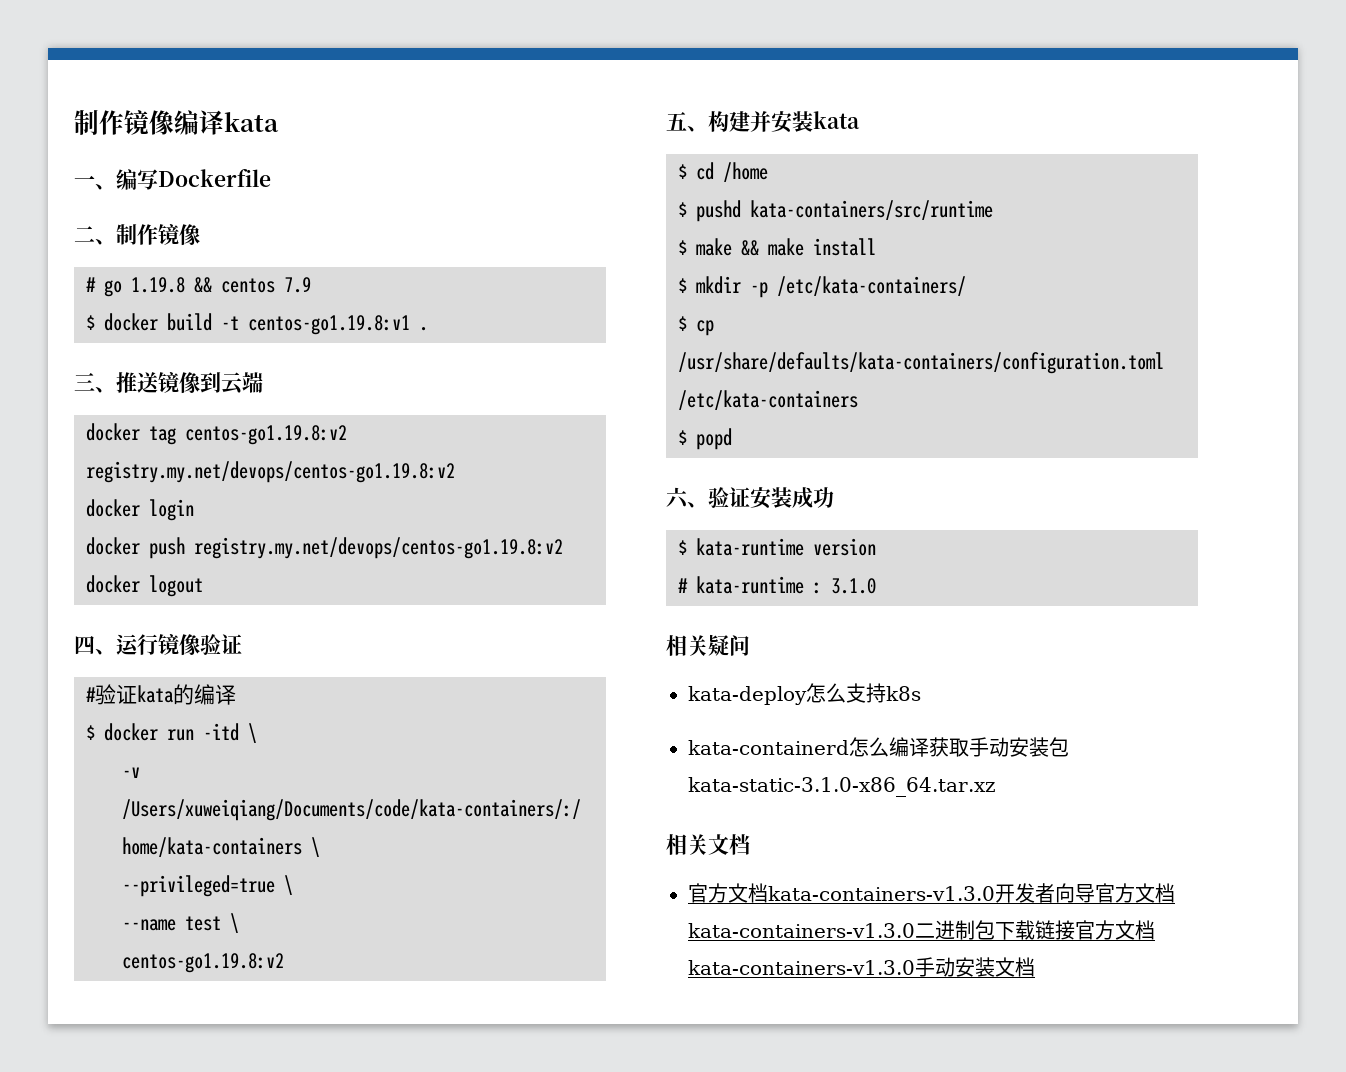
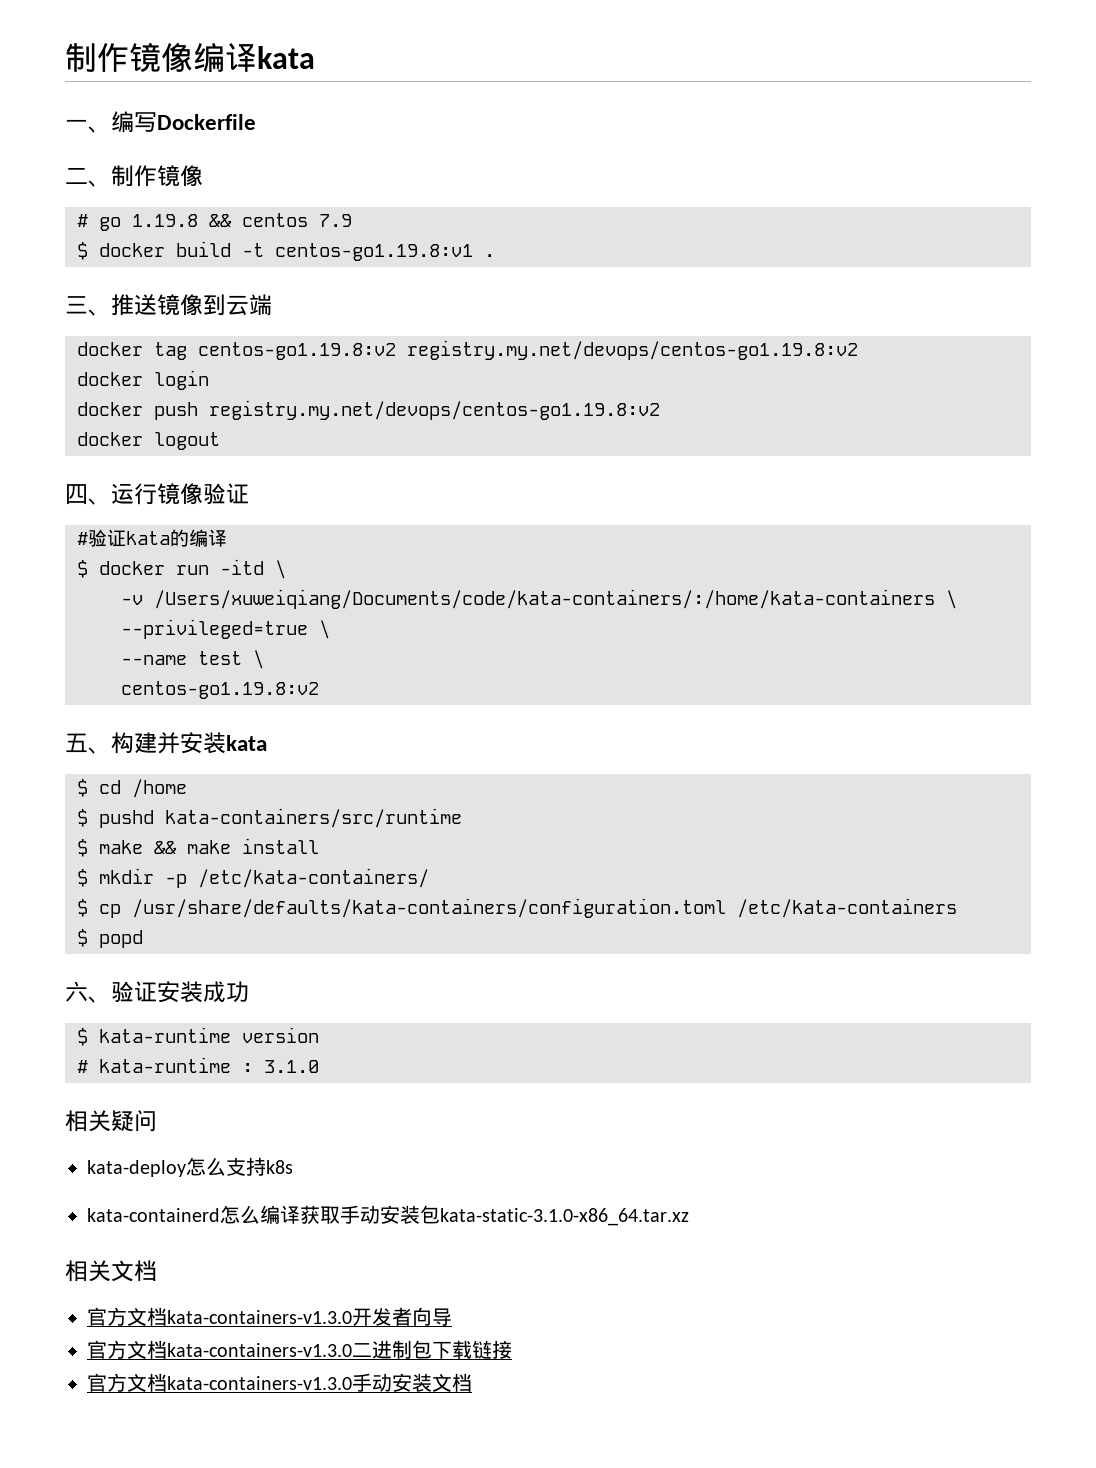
- 官方文档kata-containers-v1.3.0开发者向导官方文档kata-containers-v1.3.0二进制包下载链接官方文档kata-containers-v1.3.0手动安装文档
+ 官方文档kata-containers-v1.3.0开发者向导
+ 官方文档kata-containers-v1.3.0二进制包下载链接
+ 官方文档kata-containers-v1.3.0手动安装文档

